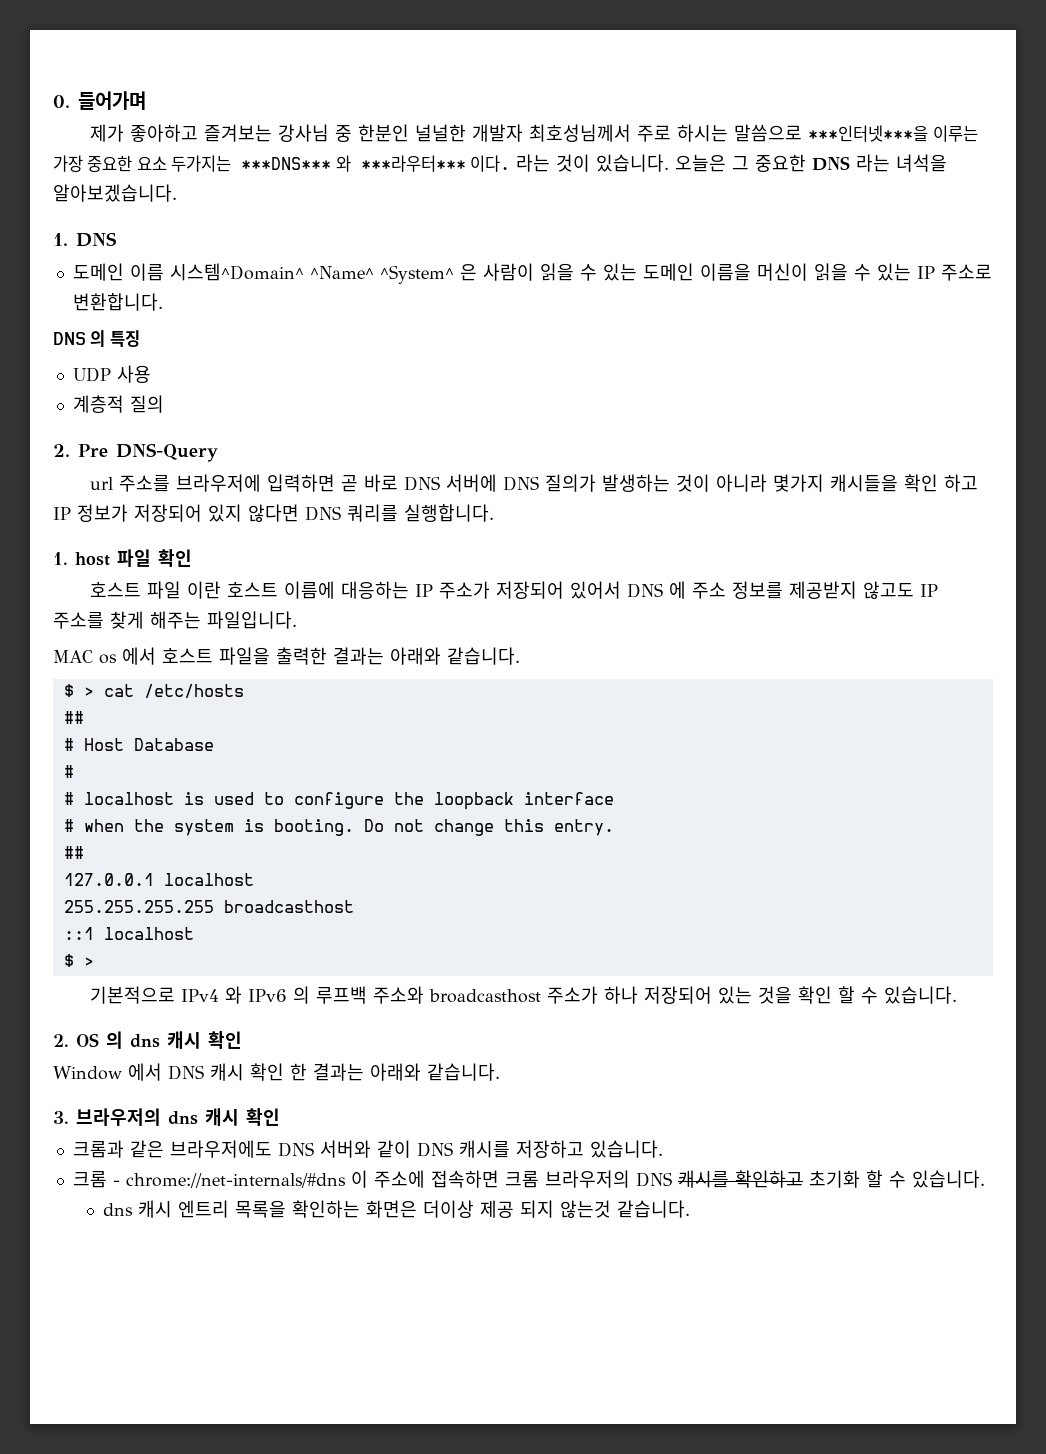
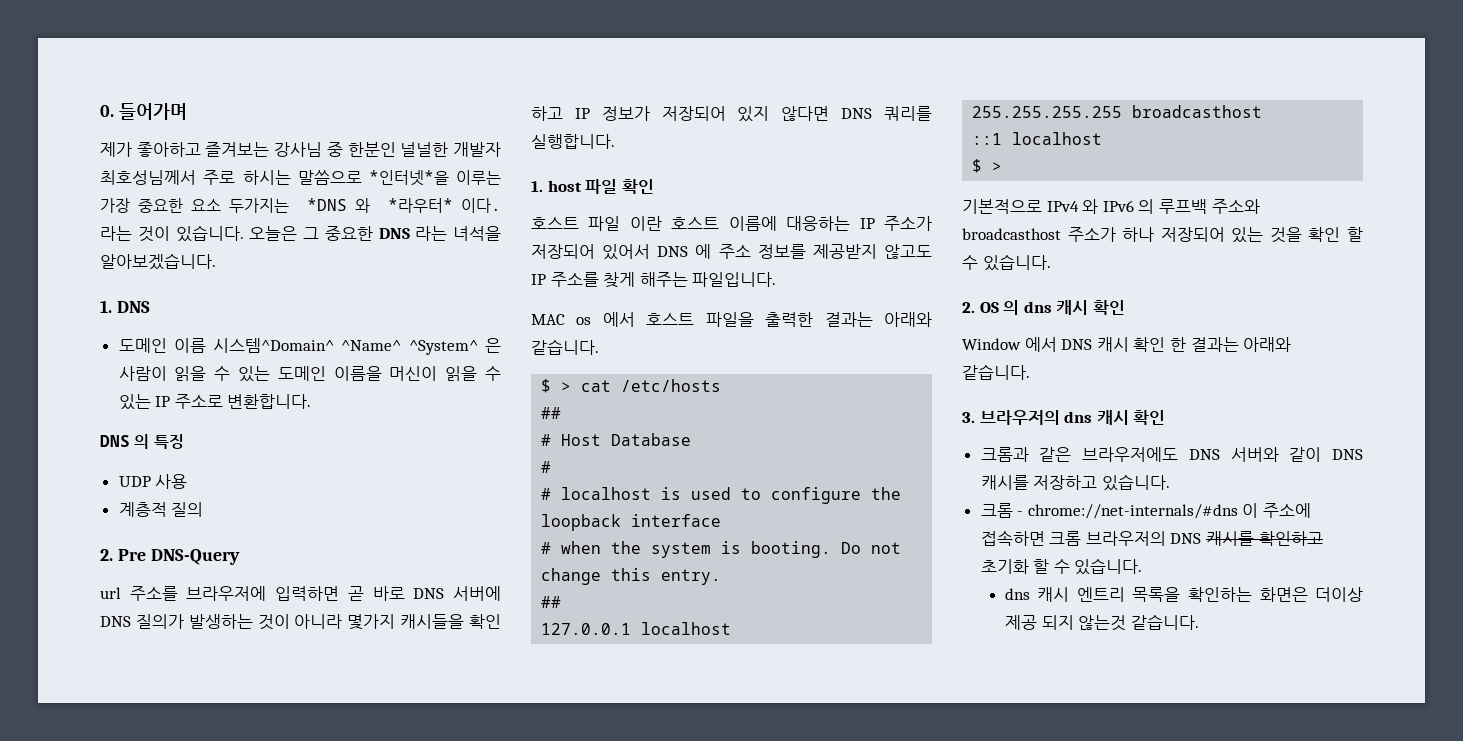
- 제가 좋아하고 즐겨보는 강사님 중 한분인 널널한 개발자 최호성님께서 주로 하시는 말씀으로 ***인터넷***을 이루는 가장 중요한 요소 두가지는 ***DNS*** 와 ***라우터*** 이다.
+ 제가 좋아하고 즐겨보는 강사님 중 한분인 널널한 개발자 최호성님께서 주로 하시는 말씀으로 *인터넷*을 이루는 가장 중요한 요소 두가지는 *DNS 와 *라우터* 이다.

